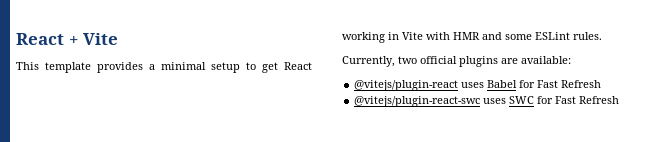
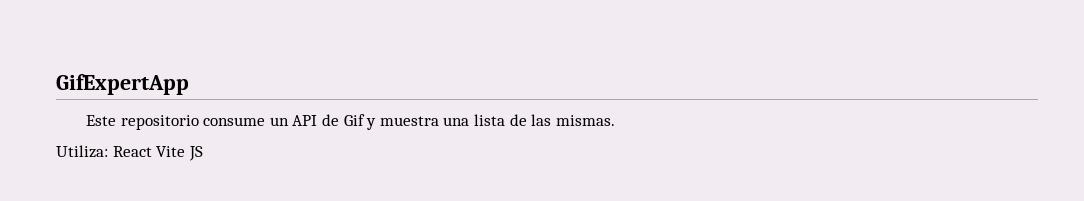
- React + Vite
- This template provides a minimal setup to get React working in Vite with HMR and some ESLint rules.
- Currently, two official plugins are available:
- @vitejs/plugin-react uses Babel for Fast Refresh
- @vitejs/plugin-react-swc uses SWC for Fast Refresh
+ GifExpertApp
+ Este repositorio consume un API de Gif y muestra una lista de las mismas.
+ Utiliza: React Vite JS

